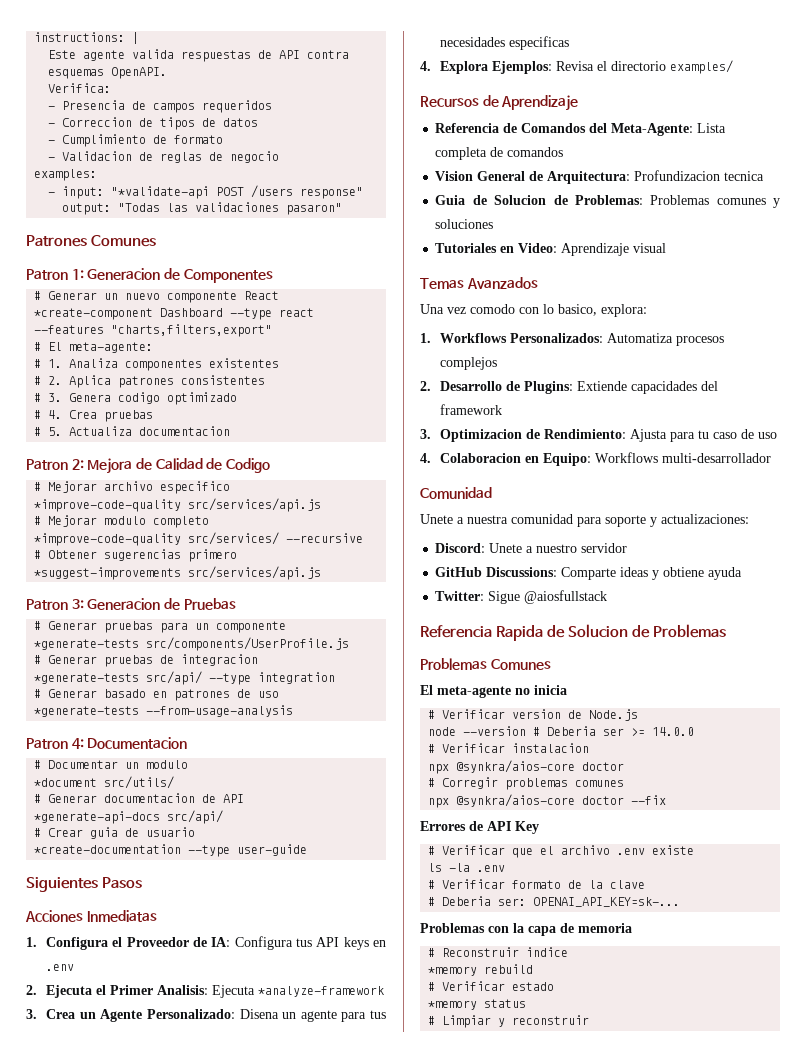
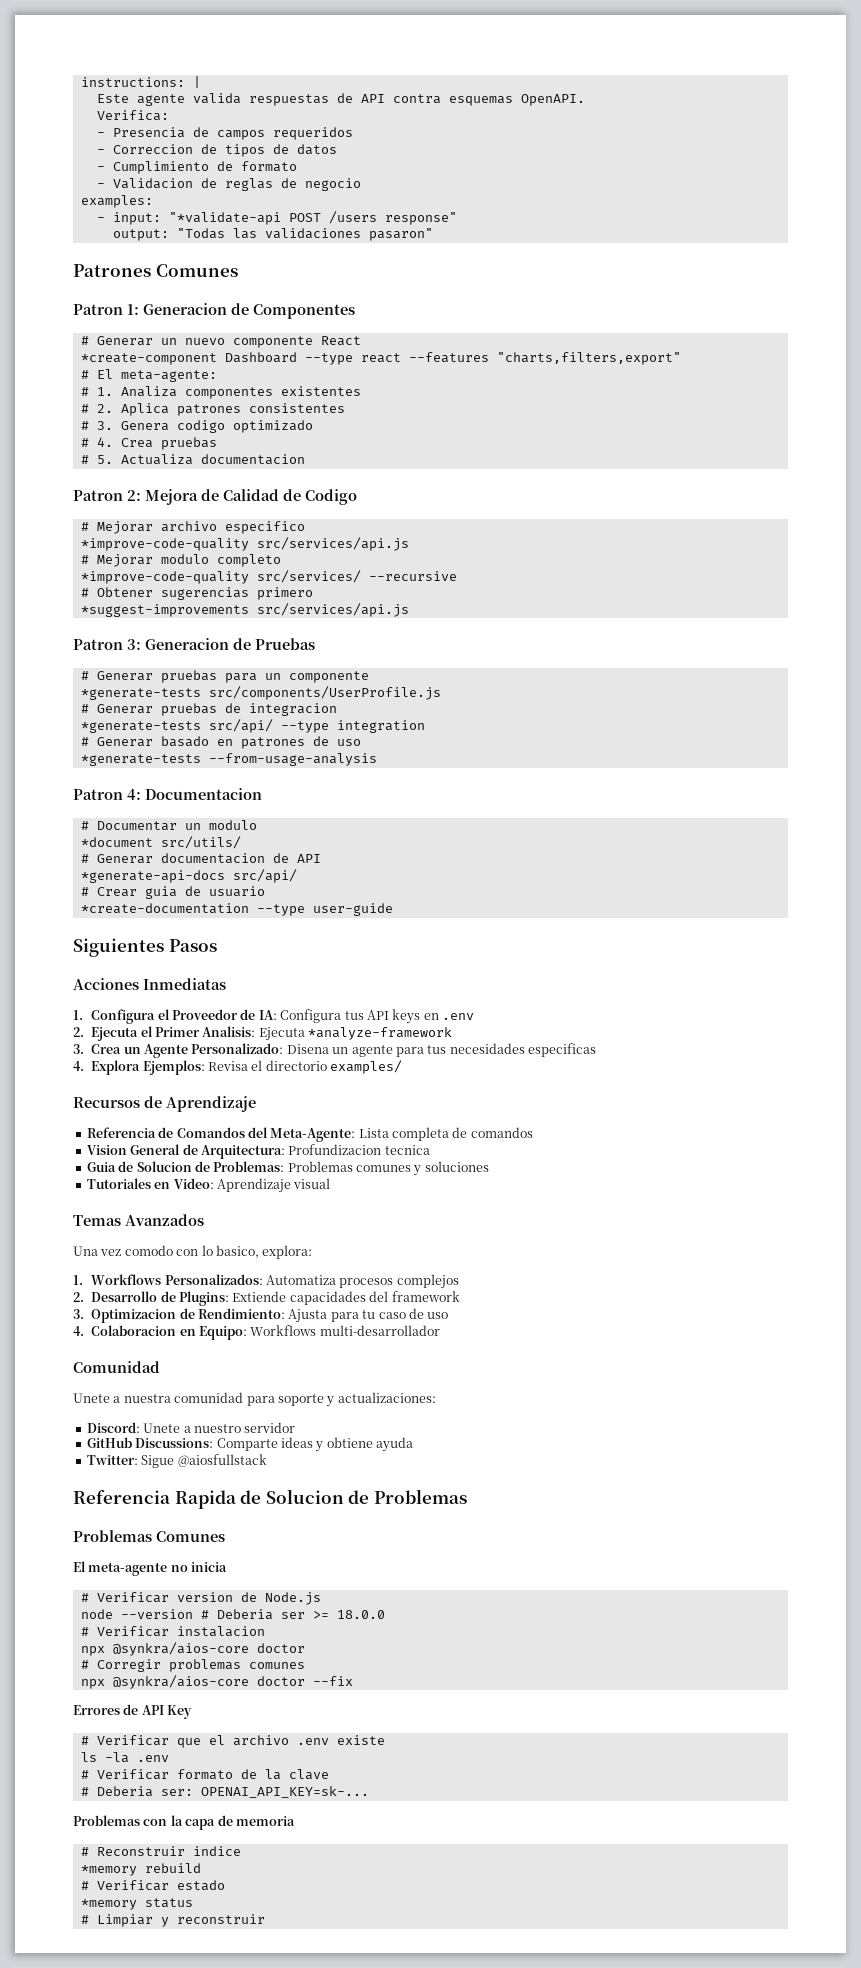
- node --version # Deberia ser >= 14.0.0
+ node --version # Deberia ser >= 18.0.0

